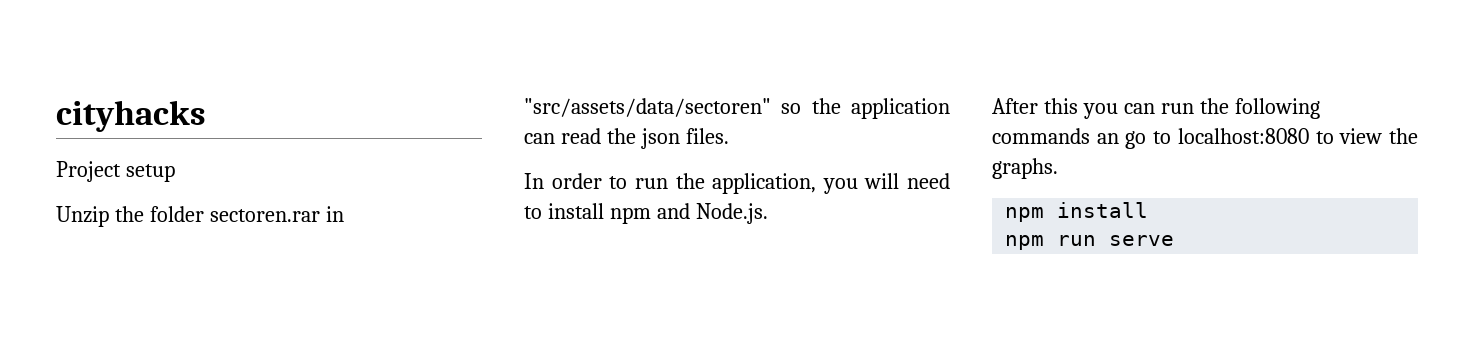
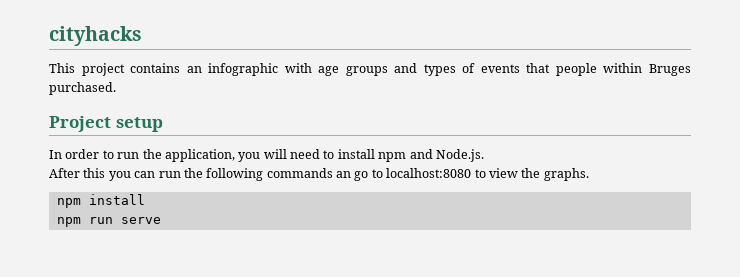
+ This project contains an infographic with age groups and types of events that people within Bruges purchased.
  Project setup
- Unzip the folder sectoren.rar in "src/assets/data/sectoren" so the application can read the json files.

